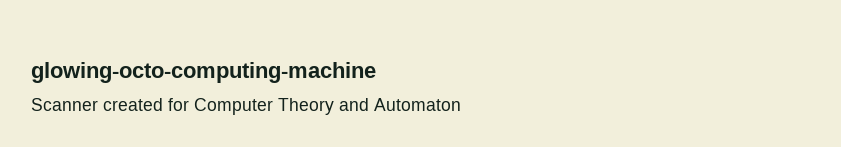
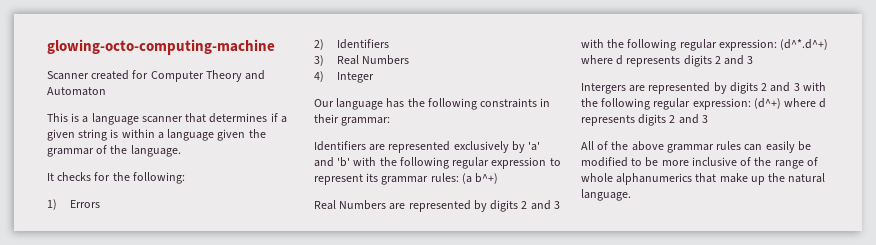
+ This is a language scanner that determines if a given string is within a language given the grammar of the language.
+ It checks for the following:
+ 1) Errors
+ 2) Identifiers
+ 3) Real Numbers
+ 4) Integer
+ Our language has the following constraints in their grammar:
+ Identifiers are represented exclusively by 'a' and 'b' with the following regular expression to represent its grammar rules: (a b^+)
+ Real Numbers are represented by digits 2 and 3 with the following regular expression: (d^*.d^+) where d represents digits 2 and 3
+ Intergers are represented by digits 2 and 3 with the following regular expression: (d^+) where d represents digits 2 and 3
+ All of the above grammar rules can easily be modified to be more inclusive of the range of whole alphanumerics that make up the natural language.

